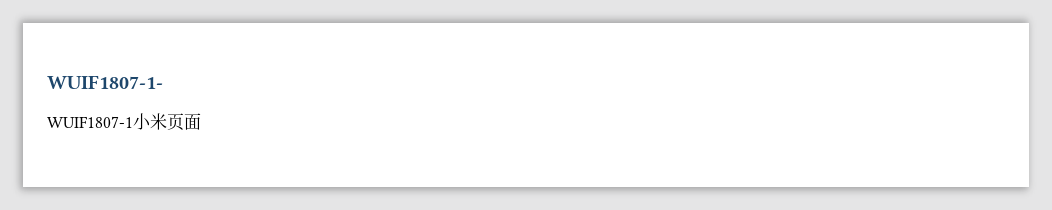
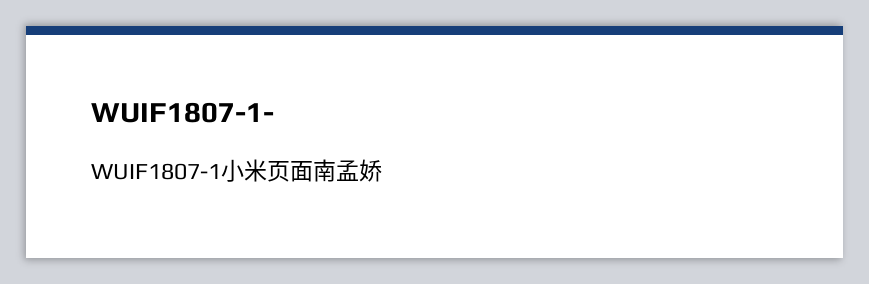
- WUIF1807-1小米页面
+ WUIF1807-1小米页面南孟娇

